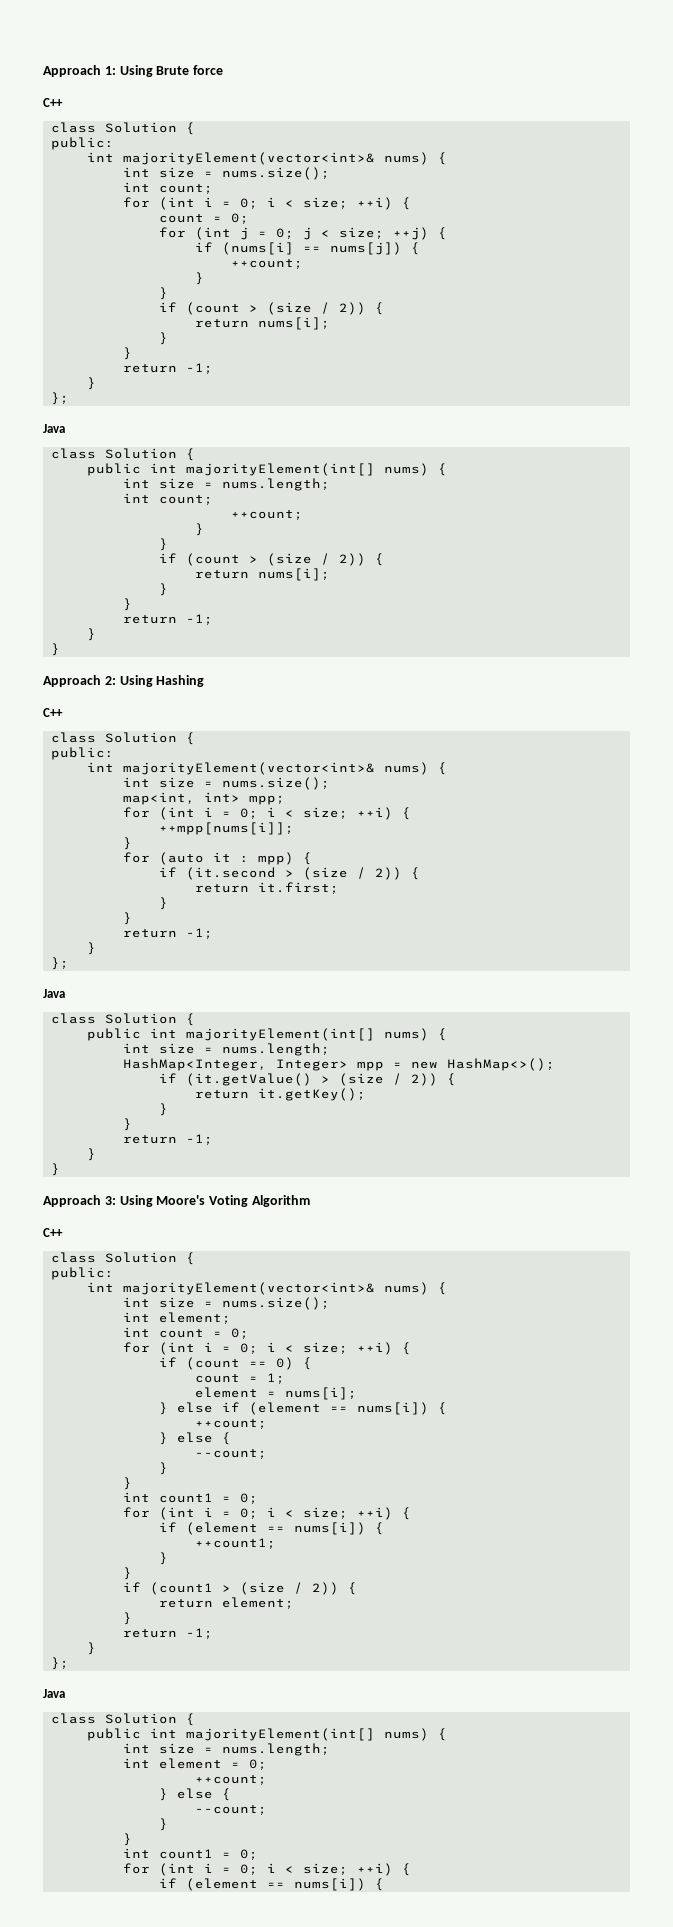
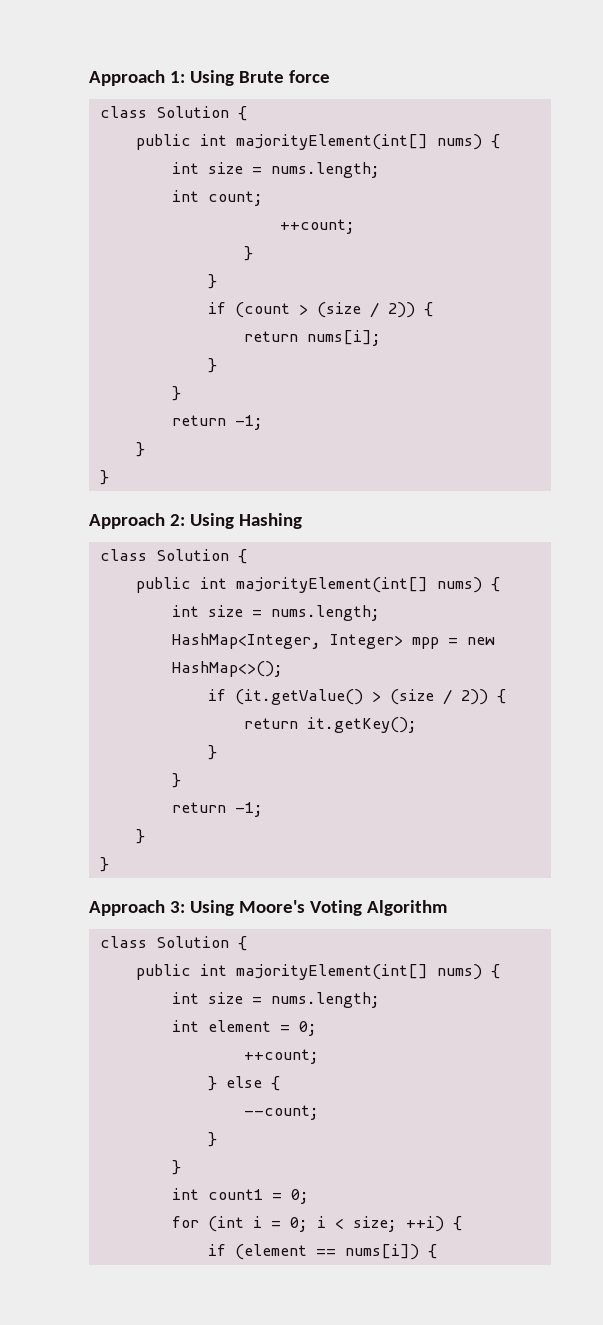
  Approach 1: Using Brute force
- C++
- class Solution {
- public:
- int majorityElement(vector<int>& nums) {
- int size = nums.size();
- int count;
- for (int i = 0; i < size; ++i) {
- count = 0;
- for (int j = 0; j < size; ++j) {
- if (nums[i] == nums[j]) {
- ++count;
- }
- }
- if (count > (size / 2)) {
- return nums[i];
- }
- }
- return -1;
- }
- };
- Java
  Approach 2: Using Hashing
- C++
- class Solution {
- public:
- int majorityElement(vector<int>& nums) {
- int size = nums.size();
- map<int, int> mpp;
- for (int i = 0; i < size; ++i) {
- ++mpp[nums[i]];
- }
- for (auto it : mpp) {
- if (it.second > (size / 2)) {
- return it.first;
- }
- }
- return -1;
- }
- };
- Java
  Approach 3: Using Moore's Voting Algorithm
- C++
- class Solution {
- public:
- int majorityElement(vector<int>& nums) {
- int size = nums.size();
- int element;
- int count = 0;
- for (int i = 0; i < size; ++i) {
- if (count == 0) {
- count = 1;
- element = nums[i];
- } else if (element == nums[i]) {
- ++count;
- } else {
- --count;
- }
- }
- int count1 = 0;
- for (int i = 0; i < size; ++i) {
- if (element == nums[i]) {
- ++count1;
- }
- }
- if (count1 > (size / 2)) {
- return element;
- }
- return -1;
- }
- };
- Java

